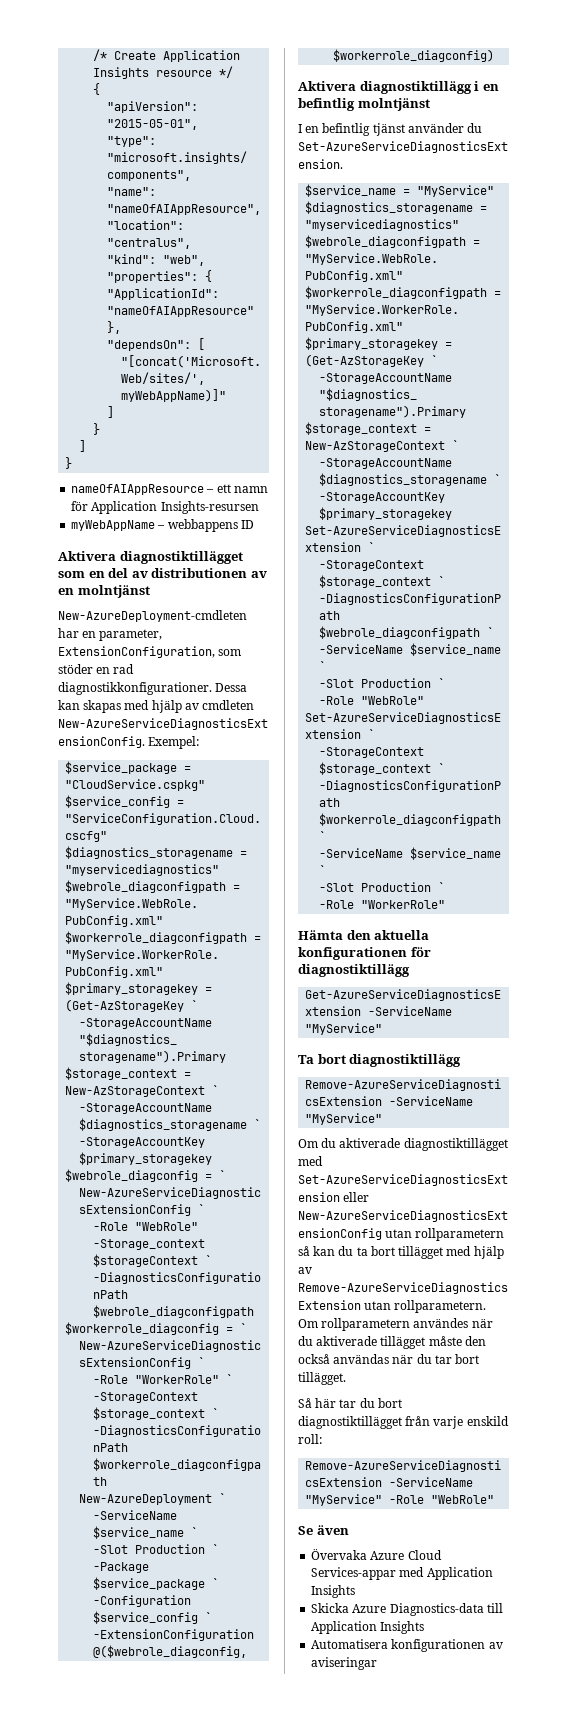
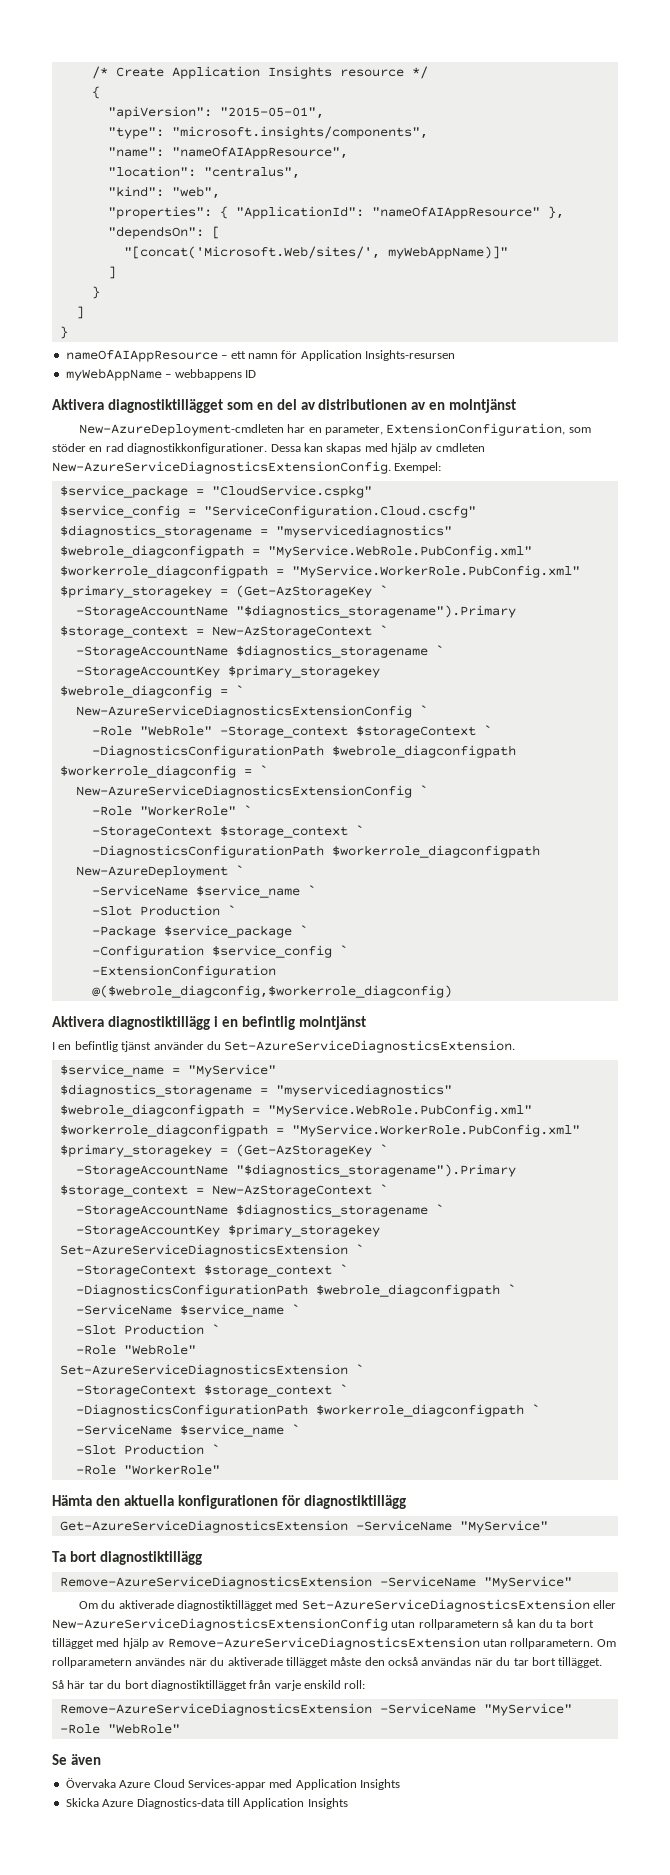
- Automatisera konfigurationen av aviseringar

